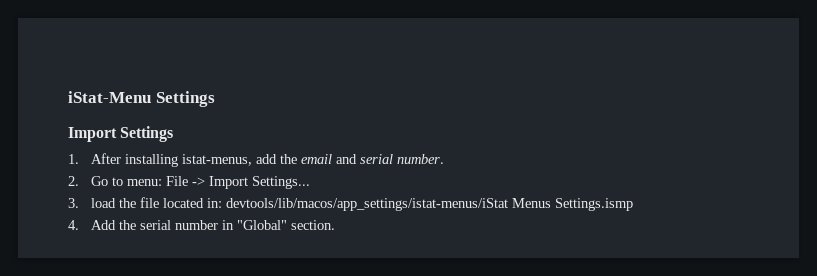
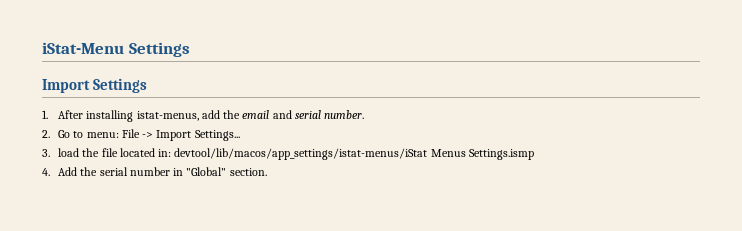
- 3. load the file located in: devtools/lib/macos/app_settings/istat-menus/iStat Menus Settings.ismp
+ 3. load the file located in: devtool/lib/macos/app_settings/istat-menus/iStat Menus Settings.ismp

